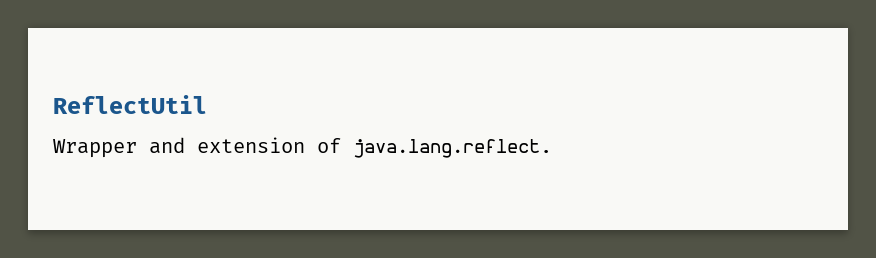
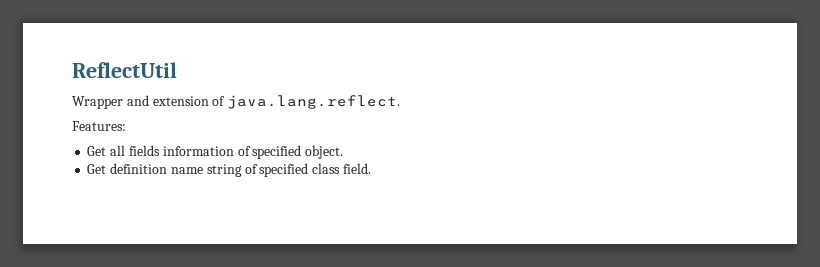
+ Features:
+ Get all fields information of specified object.
+ Get definition name string of specified class field.

